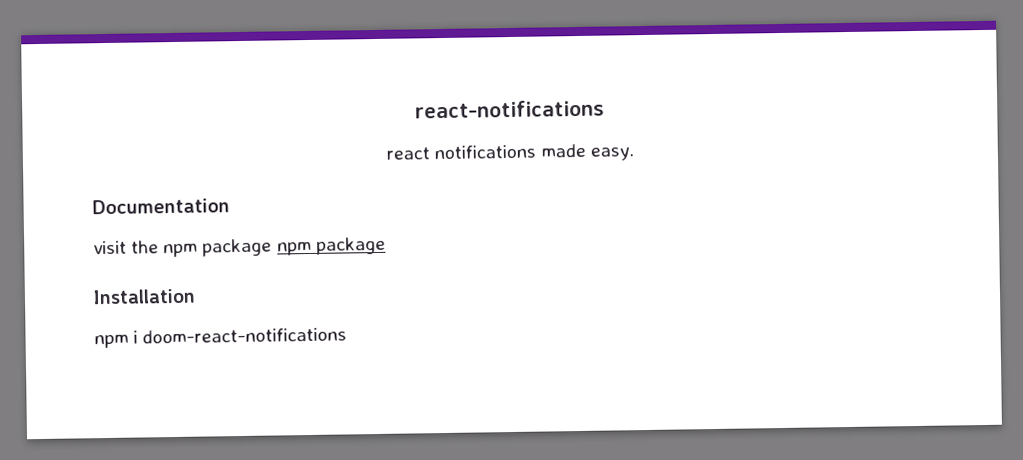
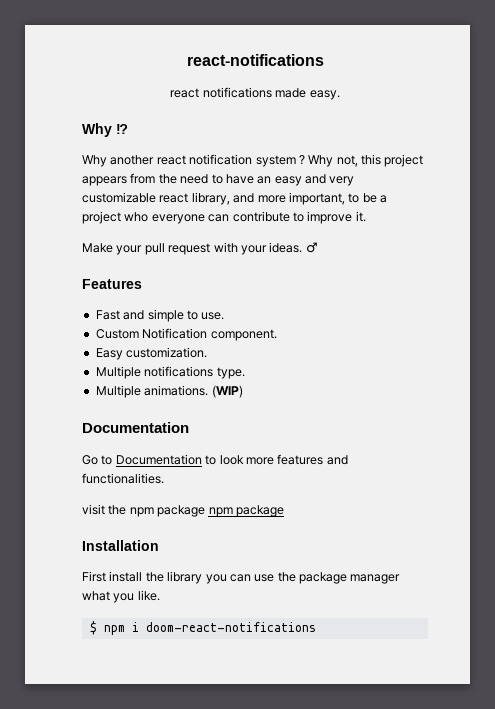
+ Why ⁉
+ Why another react notification system ? Why not, this project appears from the need to have an easy and very customizable react library, and more important, to be a project who everyone can contribute to improve it.
+ Make your pull request with your ideas. ♂
+ Features
+ Fast and simple to use.
+ Custom Notification component.
+ Easy customization.
+ Multiple notifications type.
+ Multiple animations. (WIP)
  Documentation
+ Go to Documentation to look more features and functionalities.
- npm i doom-react-notifications
+ First install the library you can use the package manager what you like.
+ $ npm i doom-react-notifications

